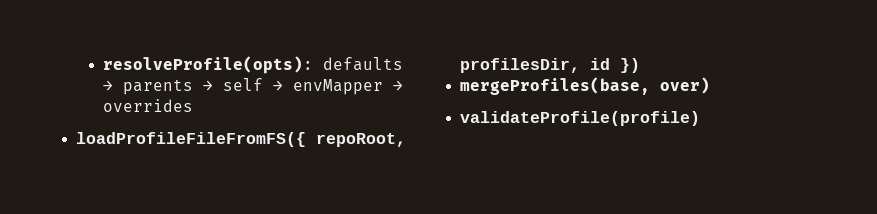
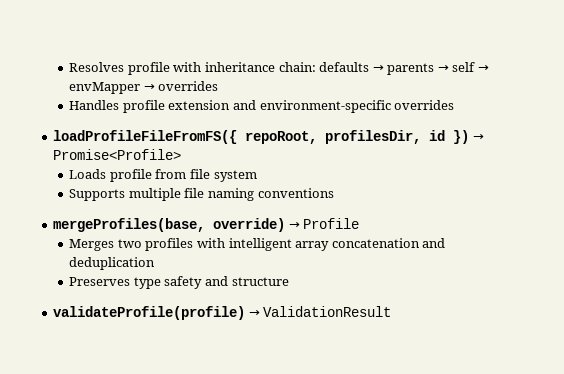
- resolveProfile(opts): defaults → parents → self → envMapper → overrides
+ Resolves profile with inheritance chain: defaults → parents → self → envMapper → overrides
+ Handles profile extension and environment-specific overrides
- loadProfileFileFromFS({ repoRoot, profilesDir, id })
- mergeProfiles(base, over)
+ loadProfileFileFromFS({ repoRoot, profilesDir, id }) → Promise<Profile>
+ Loads profile from file system
+ Supports multiple file naming conventions
+ mergeProfiles(base, override) → Profile
+ Merges two profiles with intelligent array concatenation and deduplication
+ Preserves type safety and structure
- validateProfile(profile)
+ validateProfile(profile) → ValidationResult

